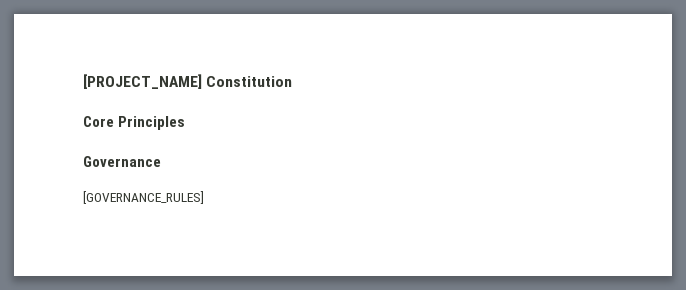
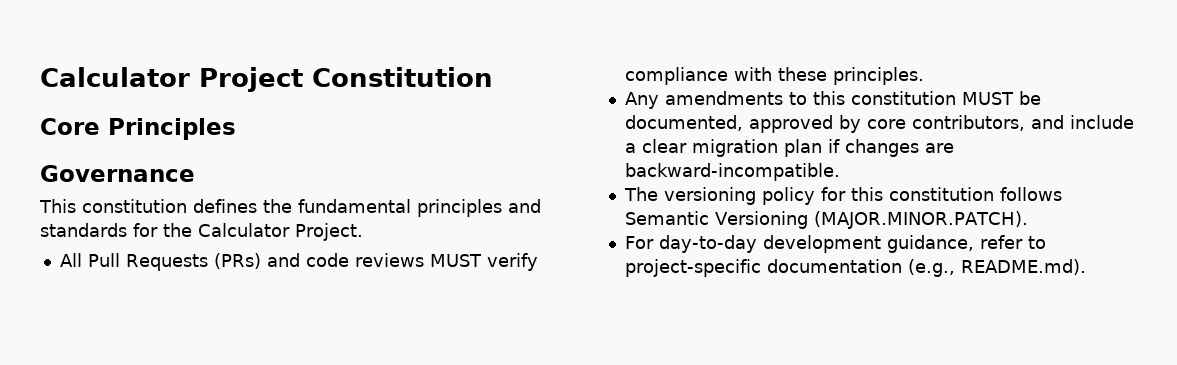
- [PROJECT_NAME] Constitution
+ Calculator Project Constitution
- [GOVERNANCE_RULES]
+ This constitution defines the fundamental principles and standards for the Calculator Project.
+ All Pull Requests (PRs) and code reviews MUST verify compliance with these principles.
+ Any amendments to this constitution MUST be documented, approved by core contributors, and include a clear migration plan if changes are backward-incompatible.
+ The versioning policy for this constitution follows Semantic Versioning (MAJOR.MINOR.PATCH).
+ For day-to-day development guidance, refer to project-specific documentation (e.g., README.md).

